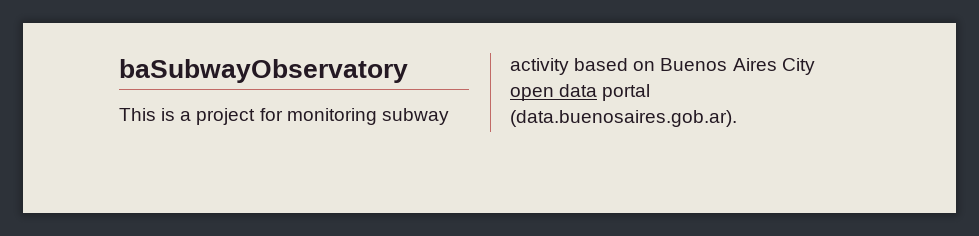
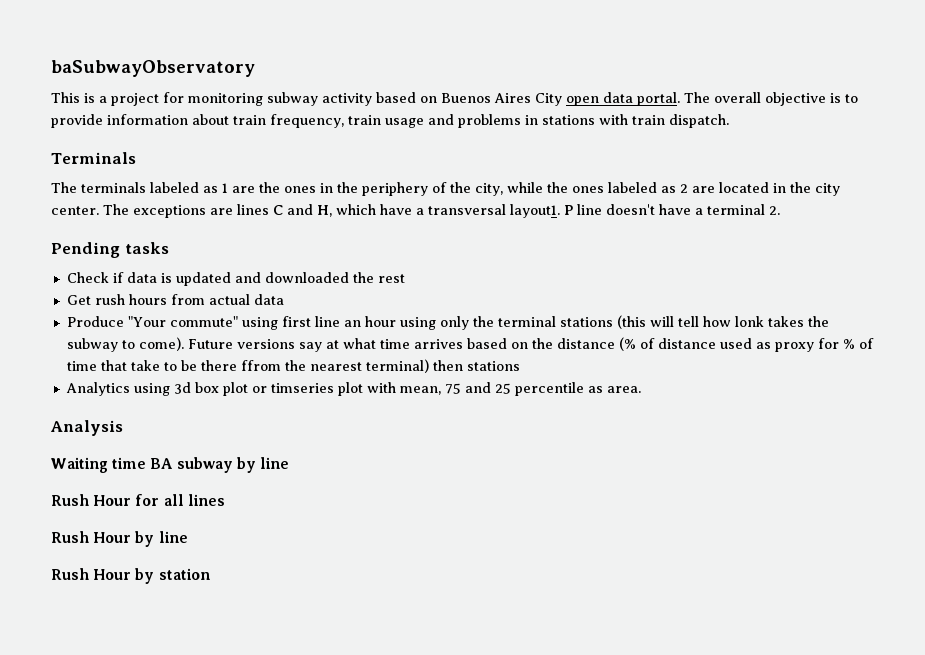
- This is a project for monitoring subway activity based on Buenos Aires City open data portal (data.buenosaires.gob.ar).
+ This is a project for monitoring subway activity based on Buenos Aires City open data portal. The overall objective is to provide information about train frequency, train usage and problems in stations with train dispatch.
+ Terminals
+ The terminals labeled as 1 are the ones in the periphery of the city, while the ones labeled as 2 are located in the city center. The exceptions are lines C and H, which have a transversal layout1. P line doesn't have a terminal 2.
+ Pending tasks
+ Check if data is updated and downloaded the rest
+ Get rush hours from actual data
+ Produce "Your commute" using first line an hour using only the terminal stations (this will tell how lonk takes the subway to come). Future versions say at what time arrives based on the distance (% of distance used as proxy for % of time that take to be there ffrom the nearest terminal) then stations
+ Analytics using 3d box plot or timseries plot with mean, 75 and 25 percentile as area.
+ Analysis
+ Waiting time BA subway by line
+ Rush Hour for all lines
+ Rush Hour by line
+ Rush Hour by station

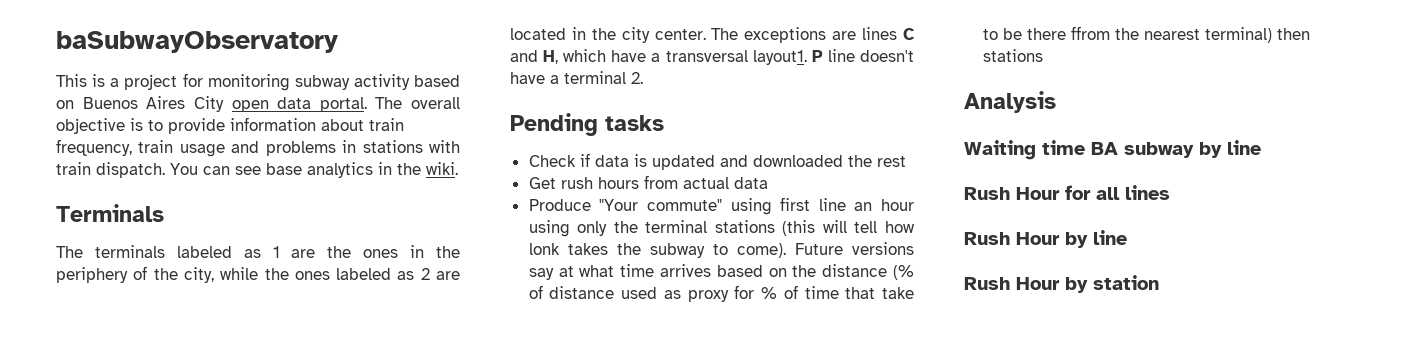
+ You can see base analytics in the wiki.
- Analytics using 3d box plot or timseries plot with mean, 75 and 25 percentile as area.

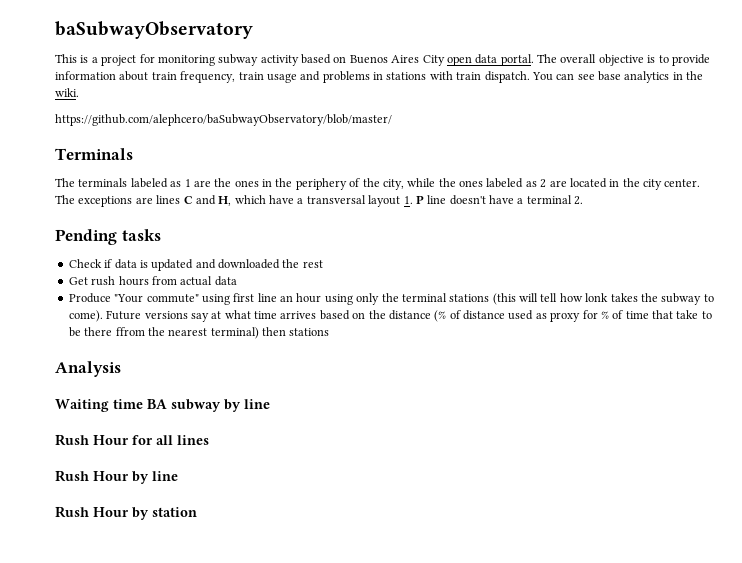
+ https://github.com/alephcero/baSubwayObservatory/blob/master/
- The exceptions are lines C and H, which have a transversal layout1. P line doesn't have a terminal 2.
+ The exceptions are lines C and H, which have a transversal layout 1. P line doesn't have a terminal 2.

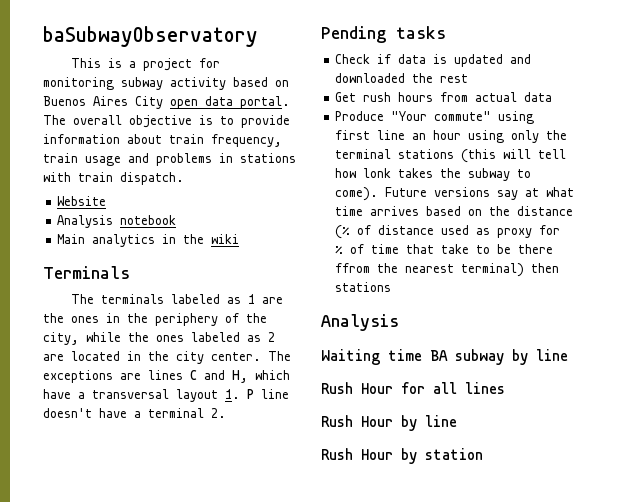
- The overall objective is to provide information about train frequency, train usage and problems in stations with train dispatch. You can see base analytics in the wiki.
- https://github.com/alephcero/baSubwayObservatory/blob/master/
+ The overall objective is to provide information about train frequency, train usage and problems in stations with train dispatch.
+ Website
+ Analysis notebook
+ Main analytics in the wiki

